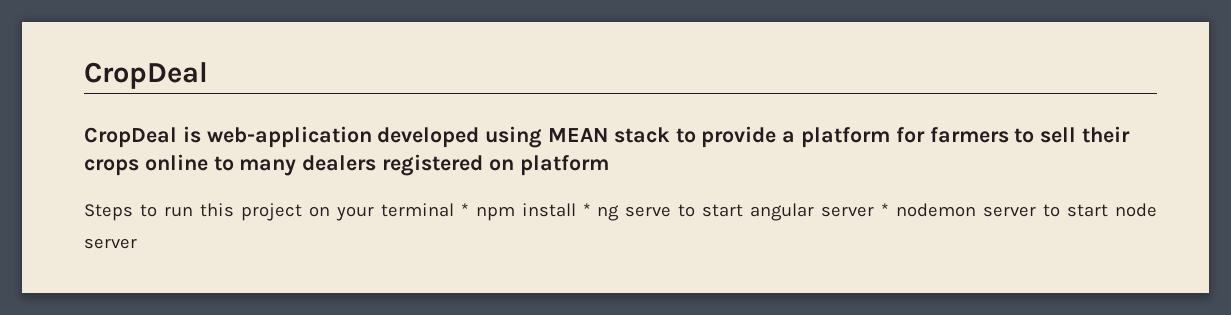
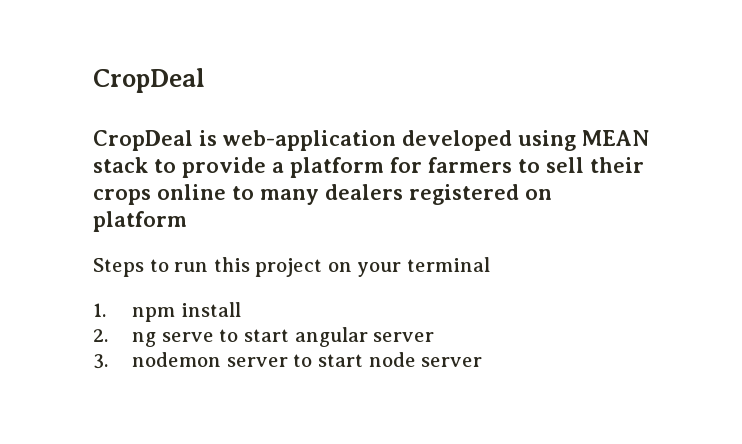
- Steps to run this project on your terminal * npm install * ng serve to start angular server * nodemon server to start node server
+ Steps to run this project on your terminal
+ 1. npm install
+ 2. ng serve to start angular server
+ 3. nodemon server to start node server

